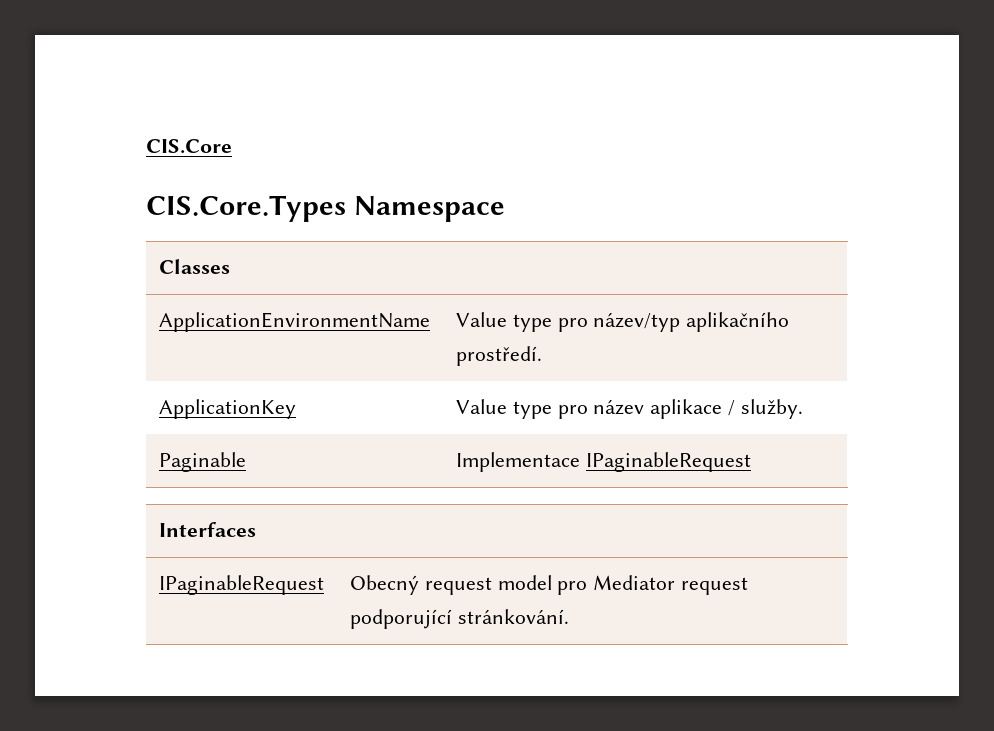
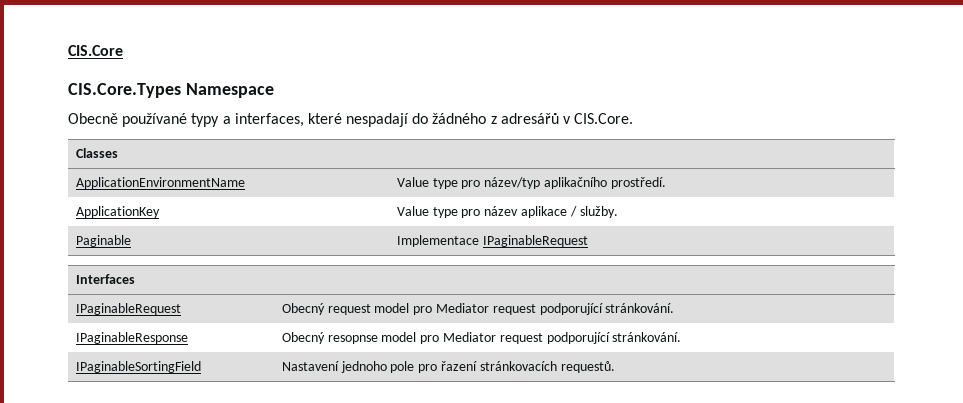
+ Obecně používané typy a interfaces, které nespadají do žádného z adresářů v CIS.Core.
+ IPaginableResponse | Obecný resopnse model pro Mediator request podporující stránkování.
+ IPaginableSortingField | Nastavení jednoho pole pro řazení stránkovacích requestů.

